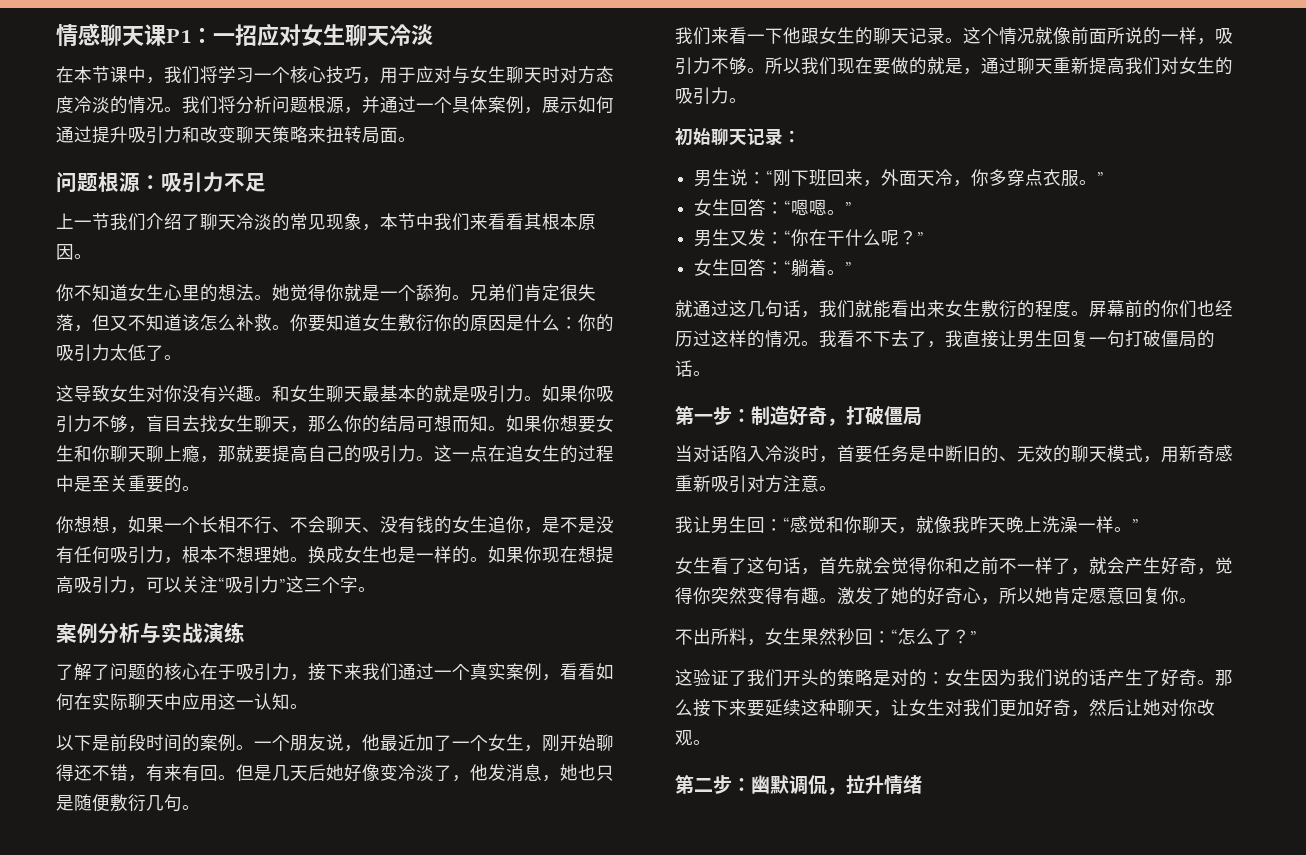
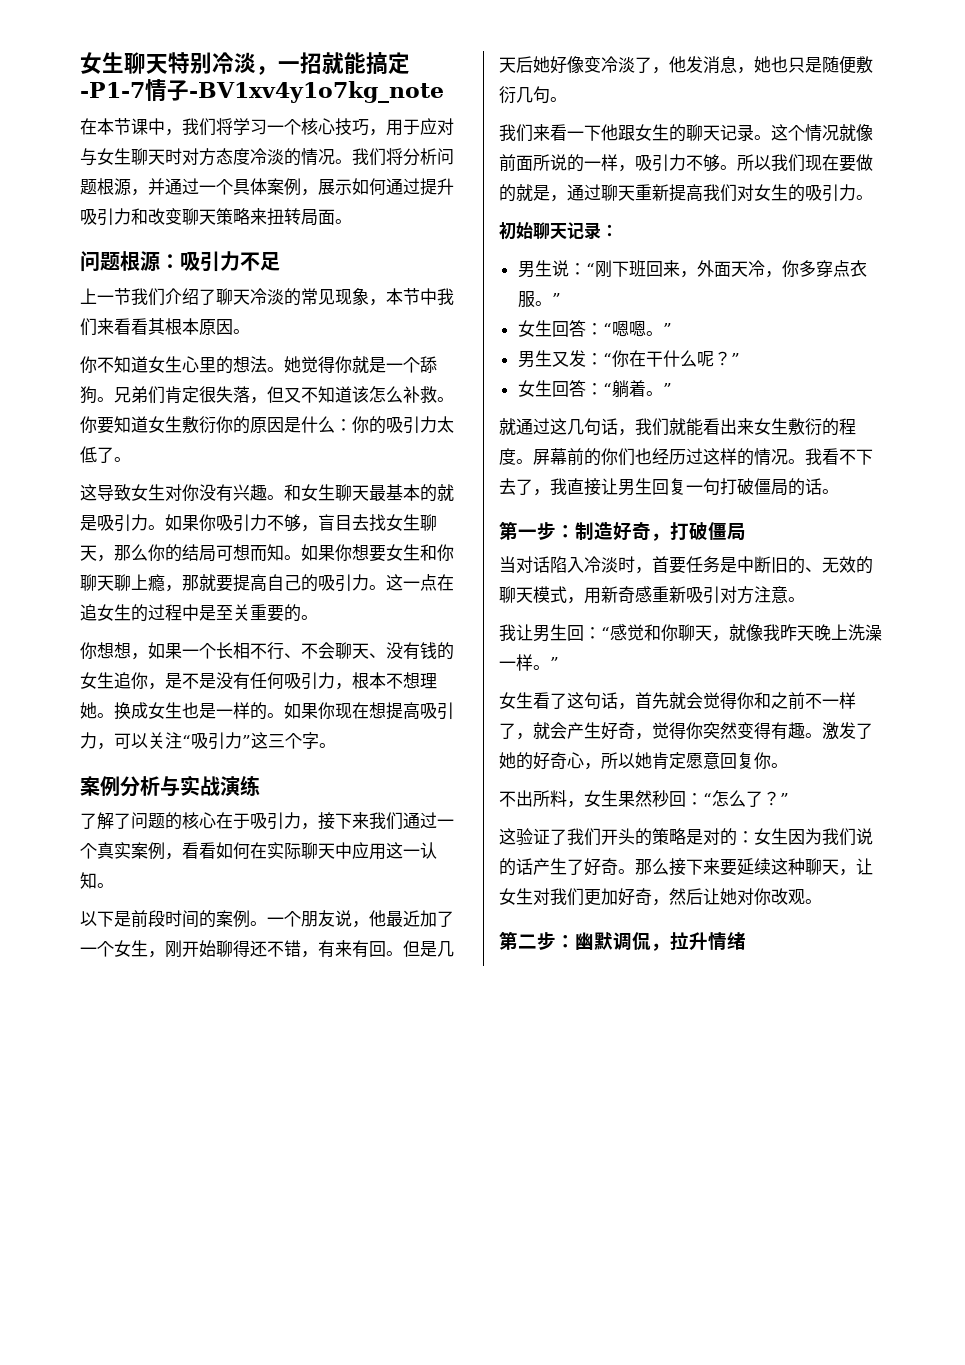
- 情感聊天课P1：一招应对女生聊天冷淡
+ 女生聊天特别冷淡，一招就能搞定-P1-7情子-BV1xv4y1o7kg_note

